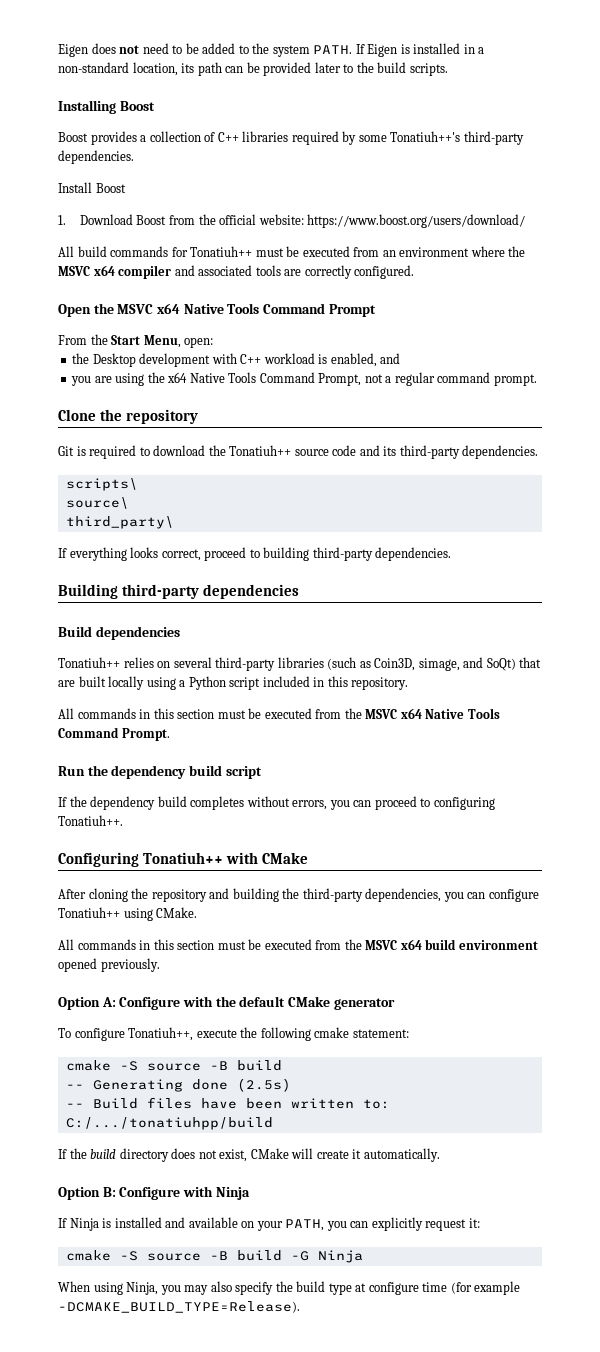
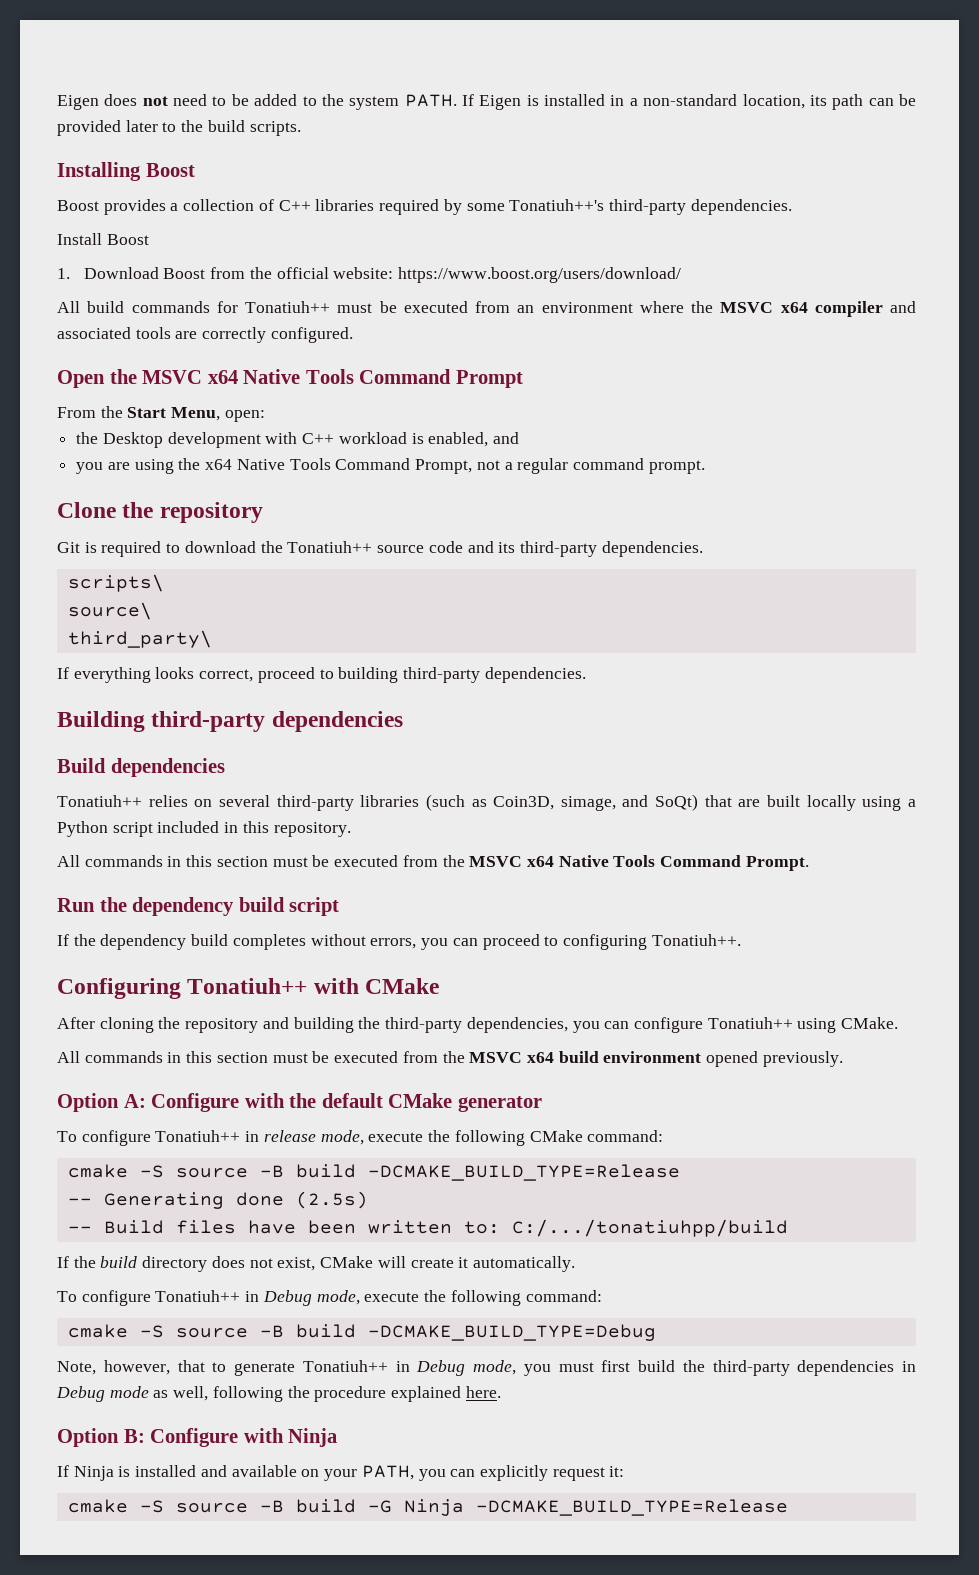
- To configure Tonatiuh++, execute the following cmake statement:
- cmake -S source -B build
+ To configure Tonatiuh++ in release mode, execute the following CMake command:
+ cmake -S source -B build -DCMAKE_BUILD_TYPE=Release
+ To configure Tonatiuh++ in Debug mode, execute the following command:
+ cmake -S source -B build -DCMAKE_BUILD_TYPE=Debug
+ Note, however, that to generate Tonatiuh++ in Debug mode, you must first build the third-party dependencies in Debug mode as well, following the procedure explained here.
- cmake -S source -B build -G Ninja
- When using Ninja, you may also specify the build type at configure time (for example -DCMAKE_BUILD_TYPE=Release).
+ cmake -S source -B build -G Ninja -DCMAKE_BUILD_TYPE=Release

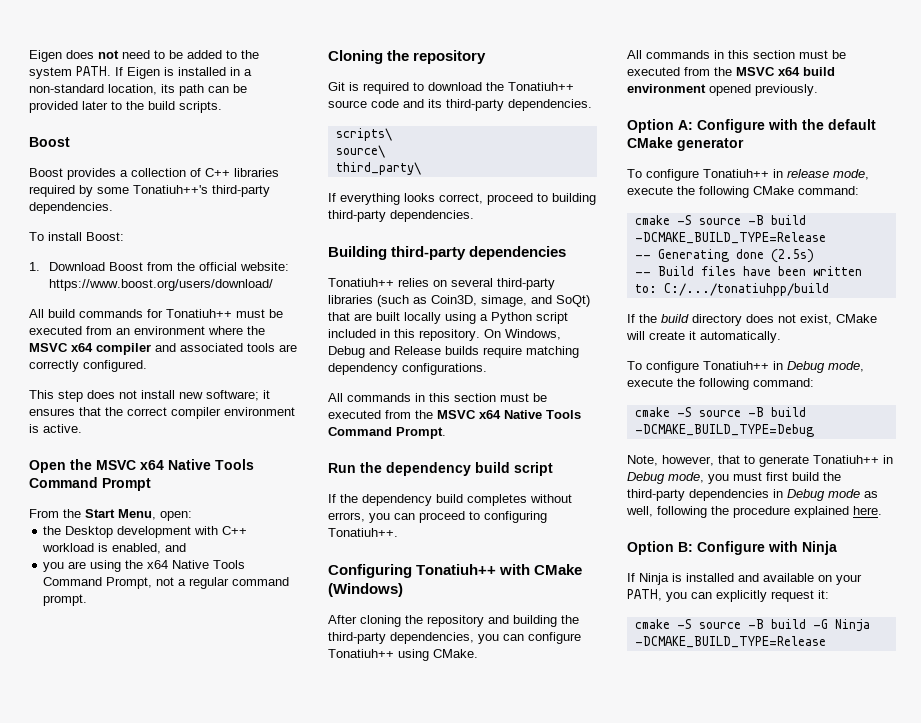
  If Eigen is installed in a non-standard location, its path can be provided later to the build scripts.
- Installing Boost
+ Boost
- Install Boost
+ To install Boost:
+ This step does not install new software; it ensures that the correct compiler environment is active.
- Clone the repository
+ Cloning the repository
- Build dependencies
+ On Windows, Debug and Release builds require matching dependency configurations.
- Configuring Tonatiuh++ with CMake
+ Configuring Tonatiuh++ with CMake (Windows)

